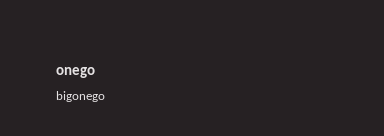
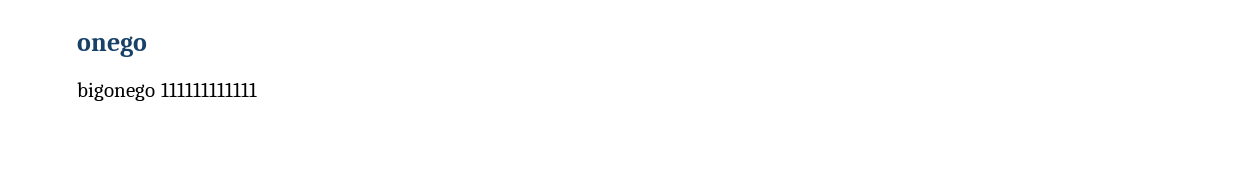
- bigonego
+ bigonego 111111111111

